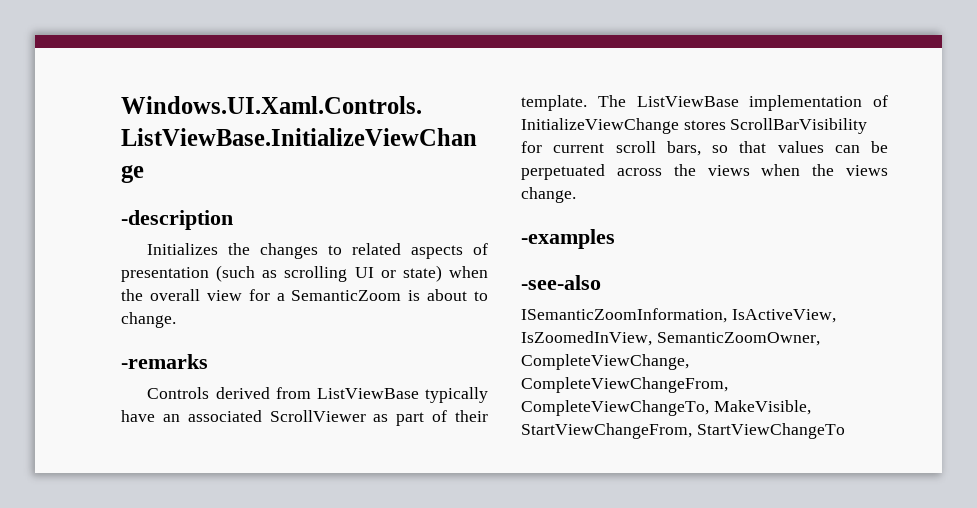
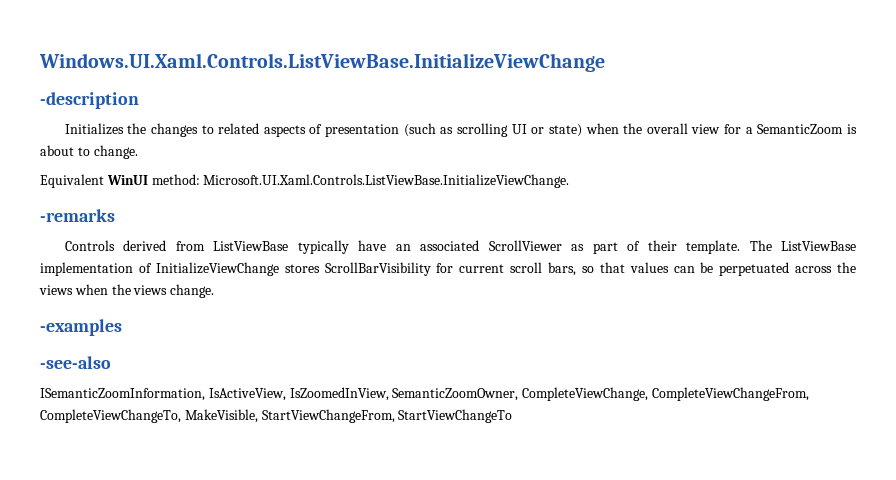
+ Equivalent WinUI method: Microsoft.UI.Xaml.Controls.ListViewBase.InitializeViewChange.

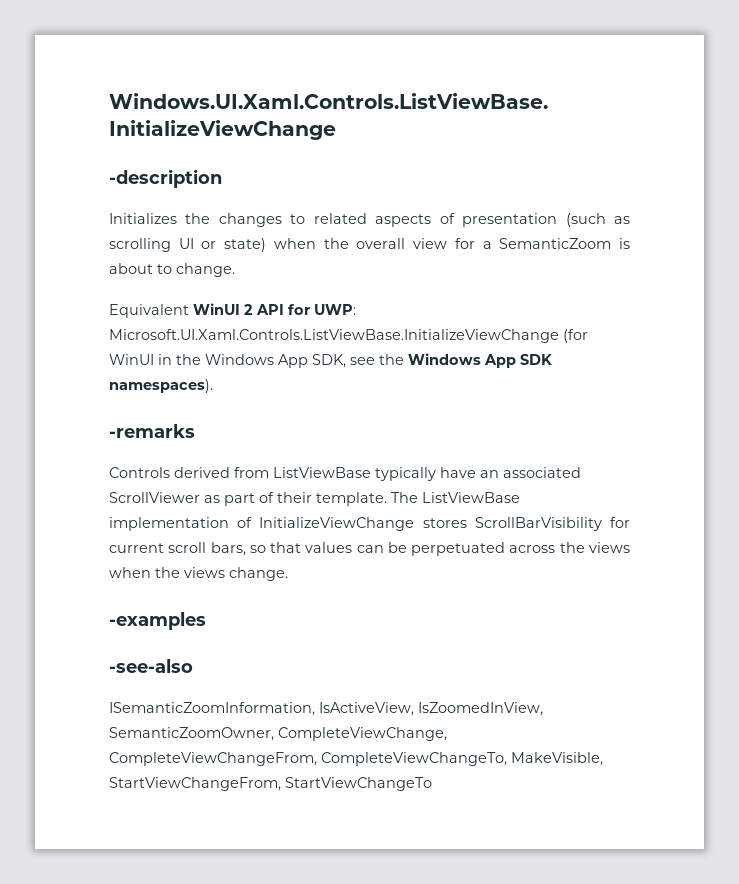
- Equivalent WinUI method: Microsoft.UI.Xaml.Controls.ListViewBase.InitializeViewChange.
+ Equivalent WinUI 2 API for UWP: Microsoft.UI.Xaml.Controls.ListViewBase.InitializeViewChange (for WinUI in the Windows App SDK, see the Windows App SDK namespaces).

